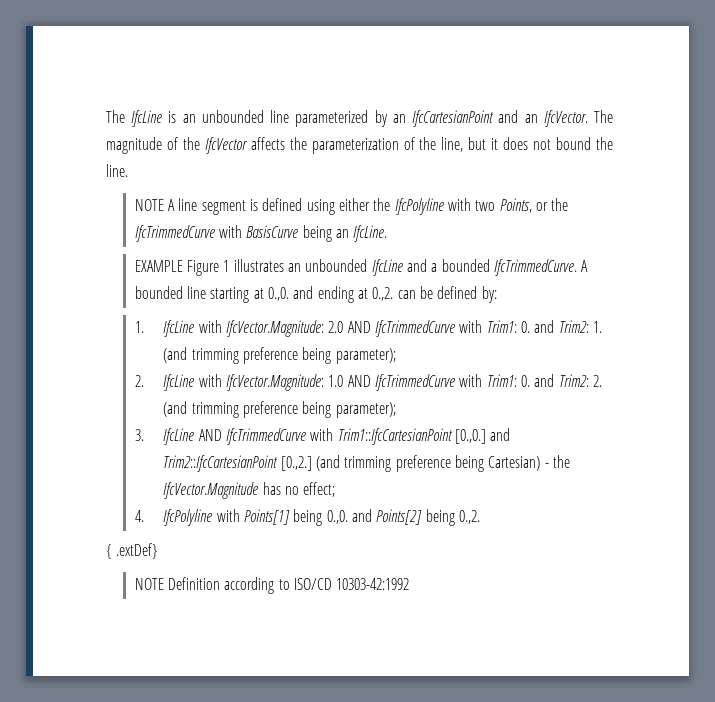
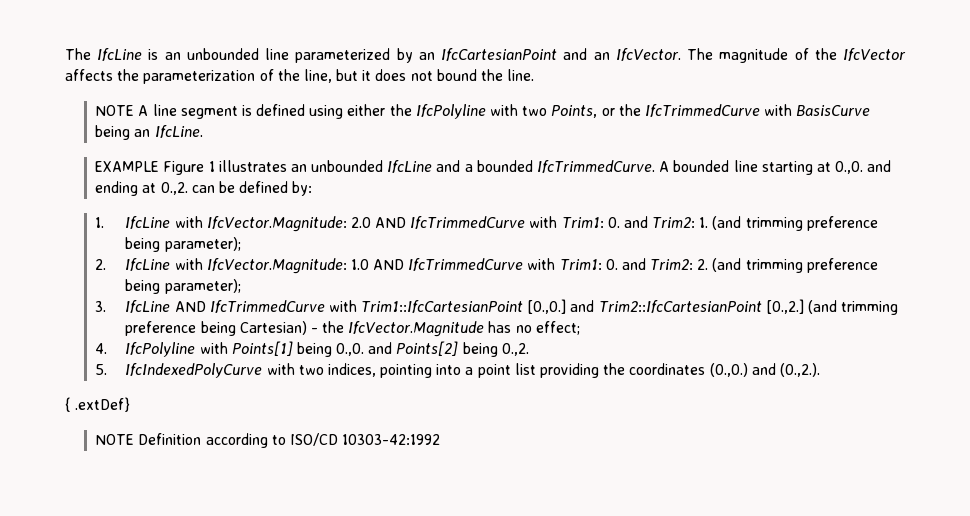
+ 5. IfcIndexedPolyCurve with two indices, pointing into a point list providing the coordinates (0.,0.) and (0.,2.).

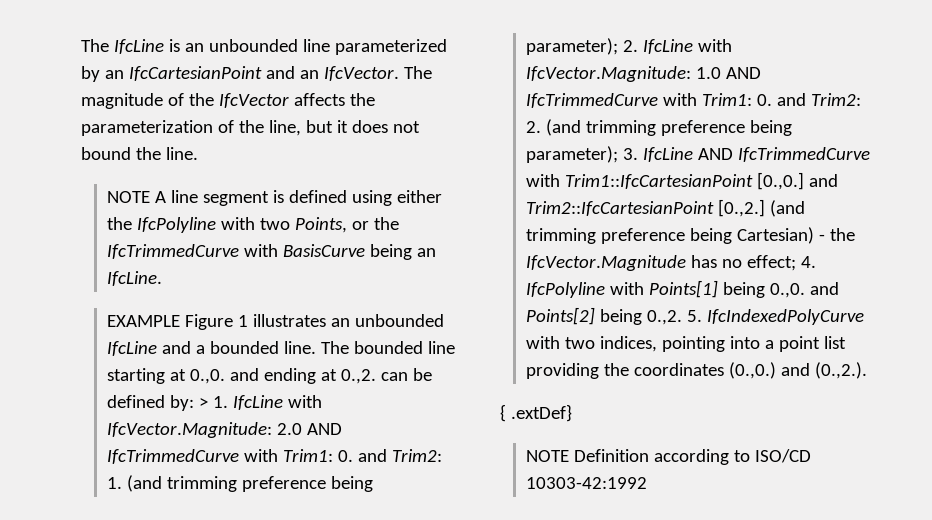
- EXAMPLE Figure 1 illustrates an unbounded IfcLine and a bounded IfcTrimmedCurve. A bounded line starting at 0.,0. and ending at 0.,2. can be defined by:
- 1. IfcLine with IfcVector.Magnitude:
+ EXAMPLE Figure 1 illustrates an unbounded IfcLine and a bounded line. The bounded line starting at 0.,0. and ending at 0.,2. can be defined by: > 1. IfcLine with IfcVector.Magnitude:
- 1. (and trimming preference being parameter);
- 2. IfcLine with IfcVector.Magnitude:
+ 1. (and trimming preference being parameter); 2. IfcLine with IfcVector.Magnitude:
- 2. (and trimming preference being parameter);
- 3. IfcLine AND IfcTrimmedCurve with Trim1::IfcCartesianPoint [0.,0.] and Trim2::IfcCartesianPoint [0.,2.] (and trimming preference being Cartesian) - the IfcVector.Magnitude has no effect;
- 4. IfcPolyline with Points[1] being 0.,0. and Points[2] being 0.,2.
- 5. IfcIndexedPolyCurve with two indices, pointing into a point list providing the coordinates (0.,0.) and (0.,2.).
+ 2. (and trimming preference being parameter); 3. IfcLine AND IfcTrimmedCurve with Trim1::IfcCartesianPoint [0.,0.] and Trim2::IfcCartesianPoint [0.,2.] (and trimming preference being Cartesian) - the IfcVector.Magnitude has no effect; 4. IfcPolyline with Points[1] being 0.,0. and Points[2] being 0.,2. 5. IfcIndexedPolyCurve with two indices, pointing into a point list providing the coordinates (0.,0.) and (0.,2.).

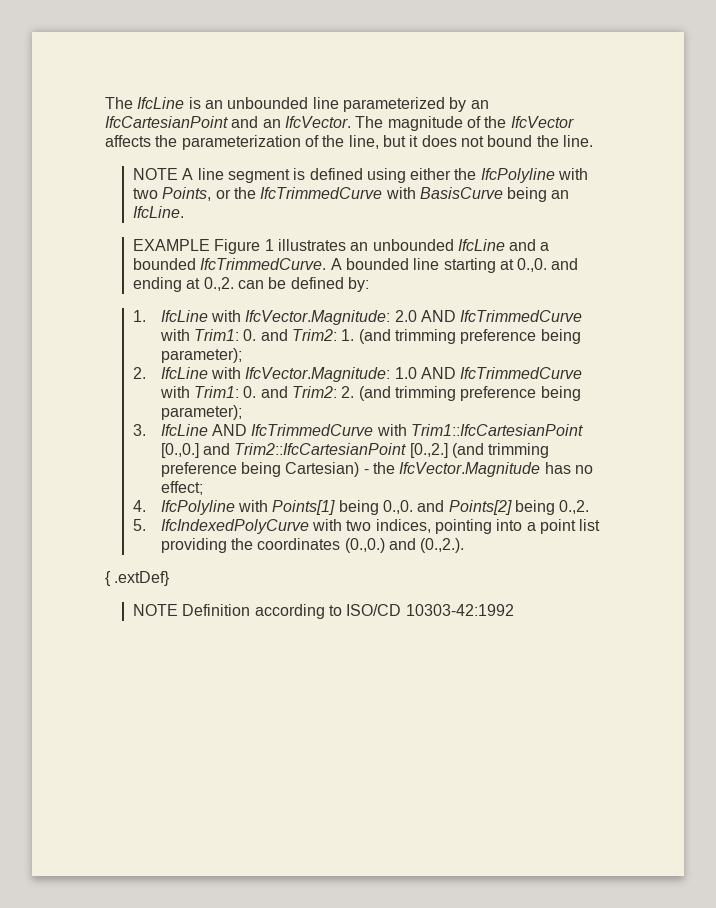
- EXAMPLE Figure 1 illustrates an unbounded IfcLine and a bounded line. The bounded line starting at 0.,0. and ending at 0.,2. can be defined by: > 1. IfcLine with IfcVector.Magnitude:
+ EXAMPLE Figure 1 illustrates an unbounded IfcLine and a bounded IfcTrimmedCurve. A bounded line starting at 0.,0. and ending at 0.,2. can be defined by:
+ 1. IfcLine with IfcVector.Magnitude:
- 1. (and trimming preference being parameter); 2. IfcLine with IfcVector.Magnitude:
+ 1. (and trimming preference being parameter);
+ 2. IfcLine with IfcVector.Magnitude:
- 2. (and trimming preference being parameter); 3. IfcLine AND IfcTrimmedCurve with Trim1::IfcCartesianPoint [0.,0.] and Trim2::IfcCartesianPoint [0.,2.] (and trimming preference being Cartesian) - the IfcVector.Magnitude has no effect; 4. IfcPolyline with Points[1] being 0.,0. and Points[2] being 0.,2. 5. IfcIndexedPolyCurve with two indices, pointing into a point list providing the coordinates (0.,0.) and (0.,2.).
+ 2. (and trimming preference being parameter);
+ 3. IfcLine AND IfcTrimmedCurve with Trim1::IfcCartesianPoint [0.,0.] and Trim2::IfcCartesianPoint [0.,2.] (and trimming preference being Cartesian) - the IfcVector.Magnitude has no effect;
+ 4. IfcPolyline with Points[1] being 0.,0. and Points[2] being 0.,2.
+ 5. IfcIndexedPolyCurve with two indices, pointing into a point list providing the coordinates (0.,0.) and (0.,2.).

